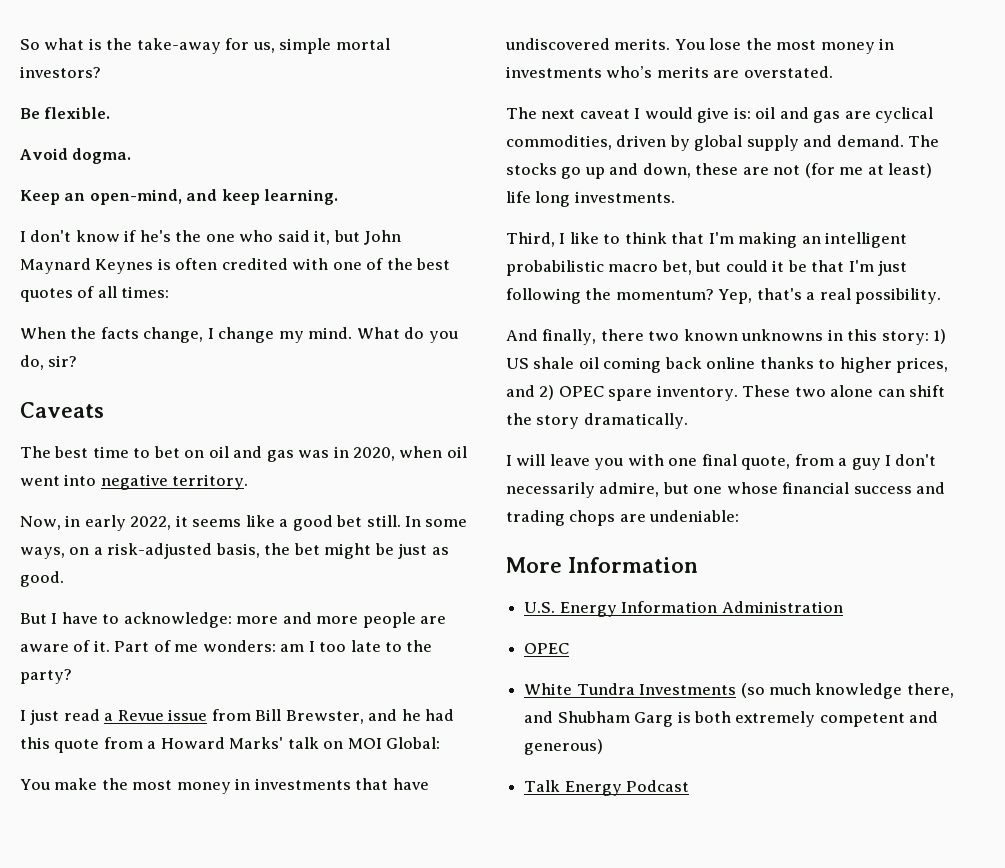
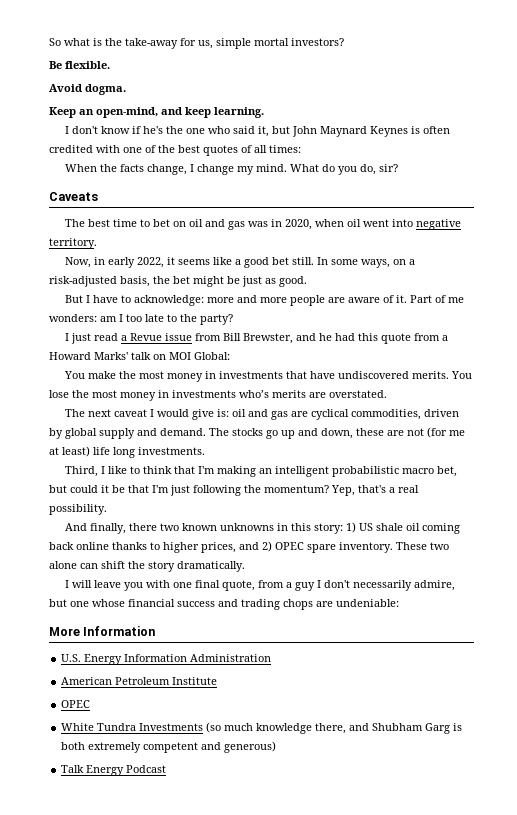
+ American Petroleum Institute

